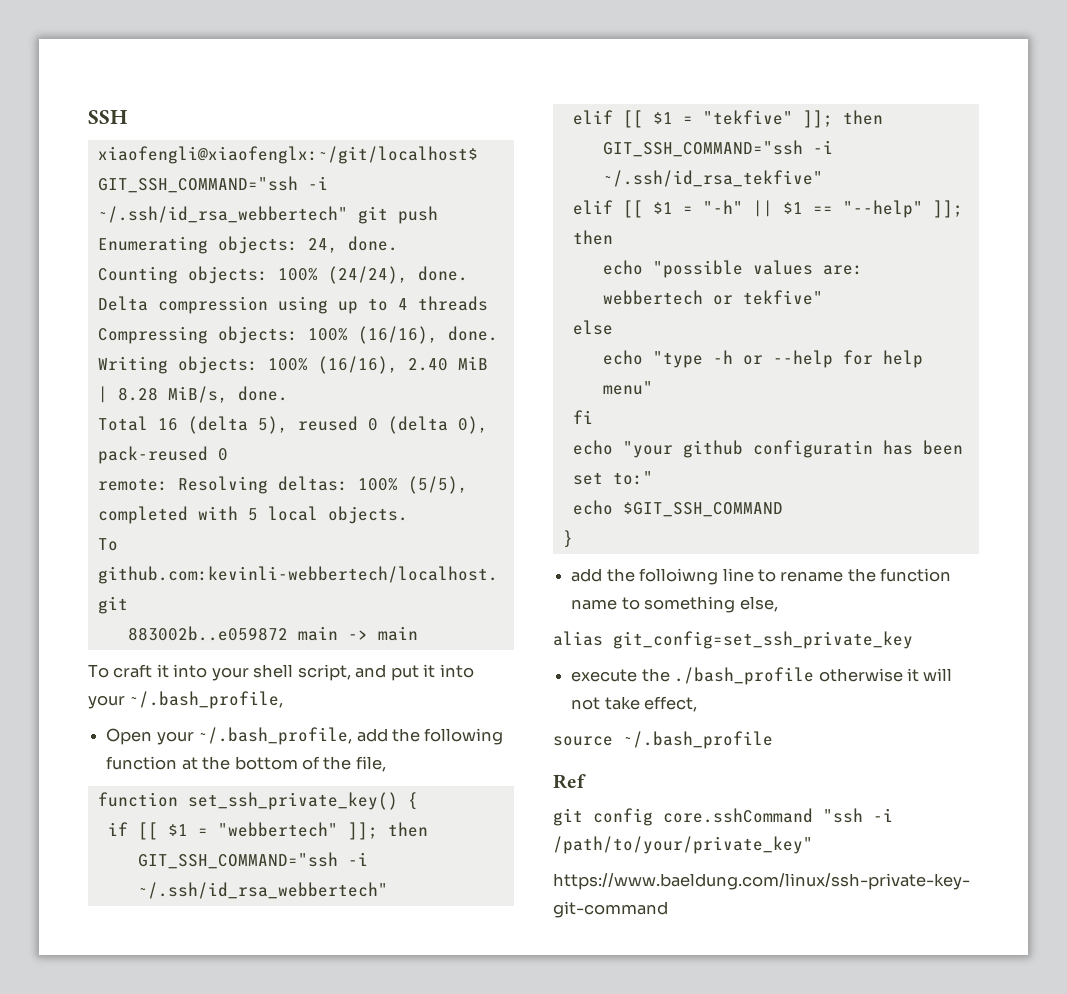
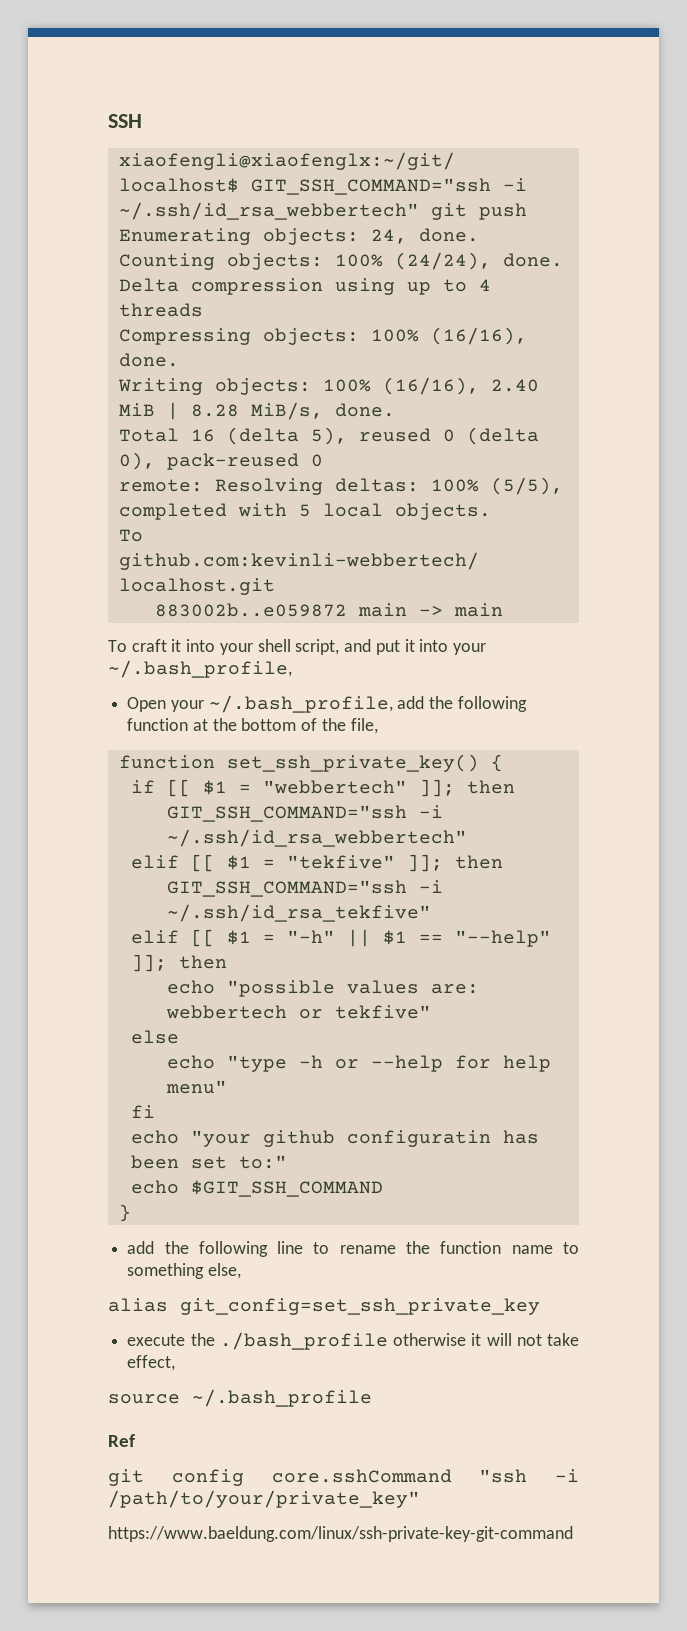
- add the folloiwng line to rename the function name to something else,
+ add the following line to rename the function name to something else,

